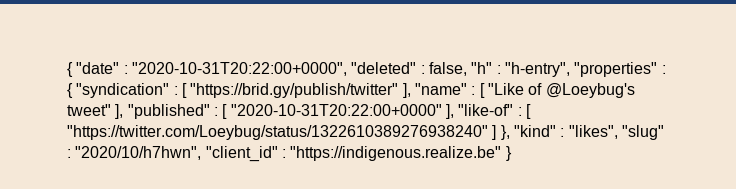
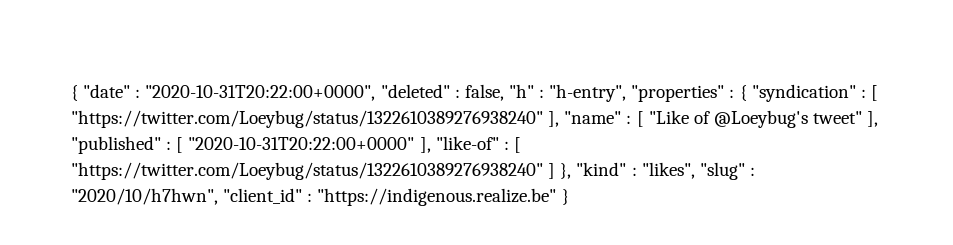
- { "date" : "2020-10-31T20:22:00+0000", "deleted" : false, "h" : "h-entry", "properties" : { "syndication" : [ "https://brid.gy/publish/twitter" ], "name" : [ "Like of @Loeybug's tweet" ], "published" : [ "2020-10-31T20:22:00+0000" ], "like-of" : [ "https://twitter.com/Loeybug/status/1322610389276938240" ] }, "kind" : "likes", "slug" : "2020/10/h7hwn", "client_id" : "https://indigenous.realize.be" }
+ { "date" : "2020-10-31T20:22:00+0000", "deleted" : false, "h" : "h-entry", "properties" : { "syndication" : [ "https://twitter.com/Loeybug/status/1322610389276938240" ], "name" : [ "Like of @Loeybug's tweet" ], "published" : [ "2020-10-31T20:22:00+0000" ], "like-of" : [ "https://twitter.com/Loeybug/status/1322610389276938240" ] }, "kind" : "likes", "slug" : "2020/10/h7hwn", "client_id" : "https://indigenous.realize.be" }

